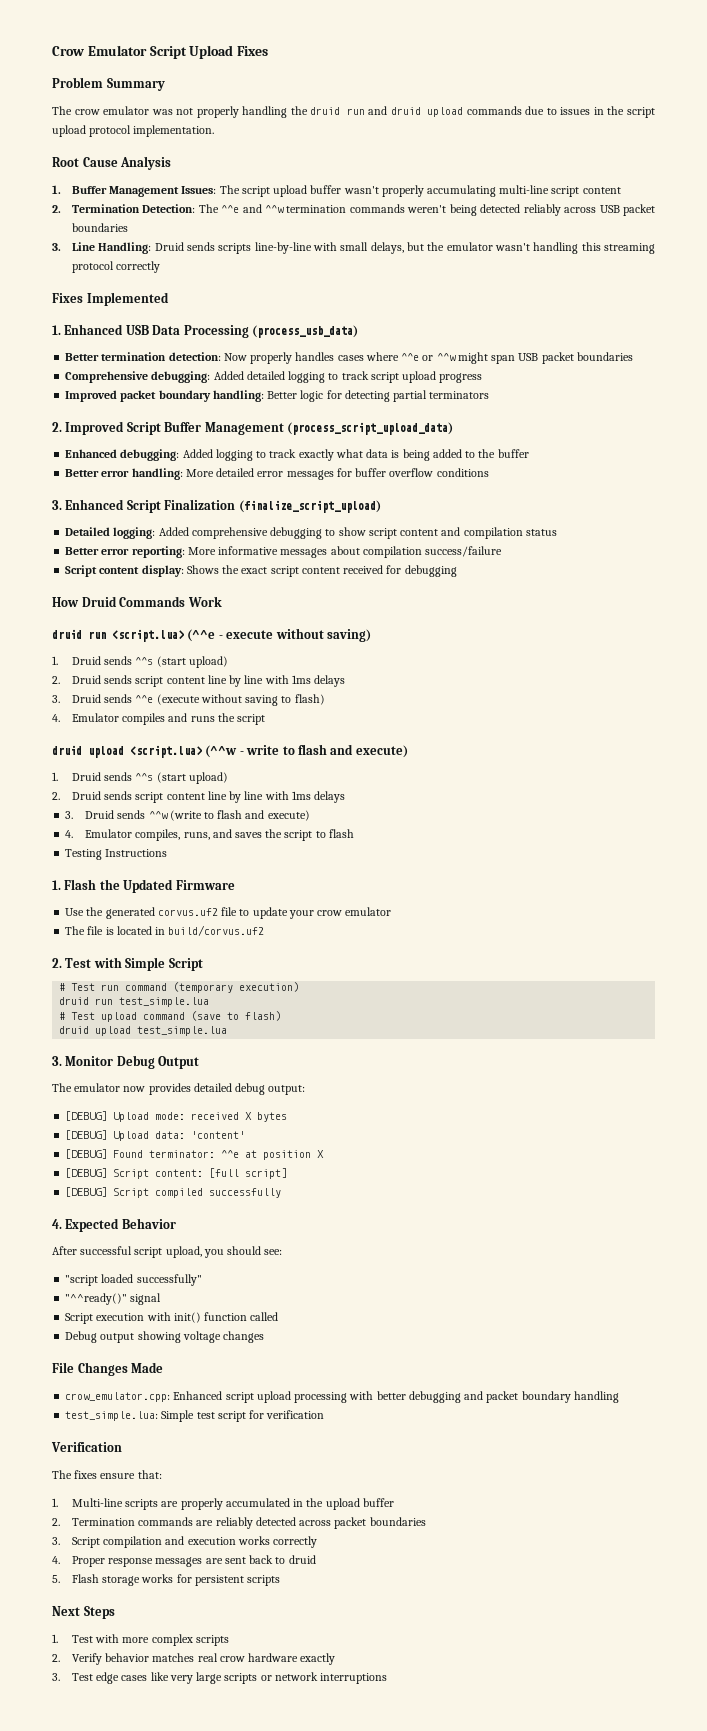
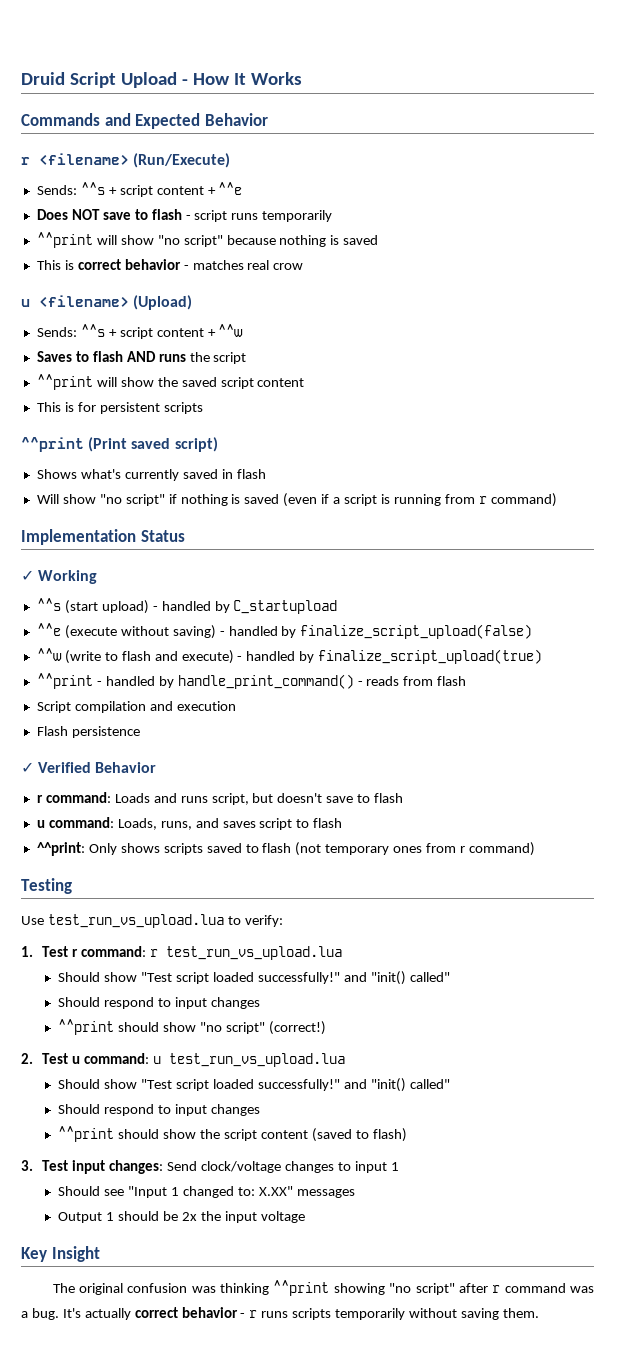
- Crow Emulator Script Upload Fixes
- Problem Summary
- The crow emulator was not properly handling the druid run and druid upload commands due to issues in the script upload protocol implementation.
- Root Cause Analysis
- 1. Buffer Management Issues: The script upload buffer wasn't properly accumulating multi-line script content
- 2. Termination Detection: The ^^e and ^^w termination commands weren't being detected reliably across USB packet boundaries
- 3. Line Handling: Druid sends scripts line-by-line with small delays, but the emulator wasn't handling this streaming protocol correctly
- Fixes Implemented
- 1. Enhanced USB Data Processing (process_usb_data)
- Better termination detection: Now properly handles cases where ^^e or ^^w might span USB packet boundaries
- Comprehensive debugging: Added detailed logging to track script upload progress
- Improved packet boundary handling: Better logic for detecting partial terminators
- 2. Improved Script Buffer Management (process_script_upload_data)
- Enhanced debugging: Added logging to track exactly what data is being added to the buffer
- Better error handling: More detailed error messages for buffer overflow conditions
- 3. Enhanced Script Finalization (finalize_script_upload)
- Detailed logging: Added comprehensive debugging to show script content and compilation status
- Better error reporting: More informative messages about compilation success/failure
- Script content display: Shows the exact script content received for debugging
- How Druid Commands Work
- druid run <script.lua> (^^e - execute without saving)
- 1. Druid sends ^^s (start upload)
- 2. Druid sends script content line by line with 1ms delays
- 3. Druid sends ^^e (execute without saving to flash)
- 4. Emulator compiles and runs the script
- druid upload <script.lua> (^^w - write to flash and execute)
- 1. Druid sends ^^s (start upload)
- 2. Druid sends script content line by line with 1ms delays
- 3. Druid sends ^^w (write to flash and execute)
- 4. Emulator compiles, runs, and saves the script to flash
+ Druid Script Upload - How It Works
+ Commands and Expected Behavior
+ r <filename> (Run/Execute)
+ Sends: ^^s + script content + ^^e
+ Does NOT save to flash - script runs temporarily
+ ^^print will show "no script" because nothing is saved
+ This is correct behavior - matches real crow
+ u <filename> (Upload)
+ Sends: ^^s + script content + ^^w
+ Saves to flash AND runs the script
+ ^^print will show the saved script content
+ This is for persistent scripts
+ ^^print (Print saved script)
+ Shows what's currently saved in flash
+ Will show "no script" if nothing is saved (even if a script is running from r command)
+ Implementation Status
+ ✓ Working
+ ^^s (start upload) - handled by C_startupload
+ ^^e (execute without saving) - handled by finalize_script_upload(false)
+ ^^w (write to flash and execute) - handled by finalize_script_upload(true)
+ ^^print - handled by handle_print_command() - reads from flash
+ Script compilation and execution
+ Flash persistence
+ ✓ Verified Behavior
+ r command: Loads and runs script, but doesn't save to flash
+ u command: Loads, runs, and saves script to flash
- Testing Instructions
- 1. Flash the Updated Firmware
- Use the generated corvus.uf2 file to update your crow emulator
- The file is located in build/corvus.uf2
- 2. Test with Simple Script
- # Test run command (temporary execution)
- druid run test_simple.lua
- # Test upload command (save to flash)
- druid upload test_simple.lua
- 3. Monitor Debug Output
- The emulator now provides detailed debug output:
- [DEBUG] Upload mode: received X bytes
- [DEBUG] Upload data: 'content'
- [DEBUG] Found terminator: ^^e at position X
- [DEBUG] Script content: [full script]
- [DEBUG] Script compiled successfully
- 4. Expected Behavior
- After successful script upload, you should see:
- "script loaded successfully"
- "^^ready()" signal
- Script execution with init() function called
- Debug output showing voltage changes
- File Changes Made
- crow_emulator.cpp: Enhanced script upload processing with better debugging and packet boundary handling
- test_simple.lua: Simple test script for verification
- Verification
- The fixes ensure that:
- 1. Multi-line scripts are properly accumulated in the upload buffer
- 2. Termination commands are reliably detected across packet boundaries
- 3. Script compilation and execution works correctly
- 4. Proper response messages are sent back to druid
- 5. Flash storage works for persistent scripts
- Next Steps
- 1. Test with more complex scripts
- 2. Verify behavior matches real crow hardware exactly
- 3. Test edge cases like very large scripts or network interruptions
+ ^^print: Only shows scripts saved to flash (not temporary ones from r command)
+ Testing
+ Use test_run_vs_upload.lua to verify:
+ 1. Test r command: r test_run_vs_upload.lua
+ Should show "Test script loaded successfully!" and "init() called"
+ Should respond to input changes
+ ^^print should show "no script" (correct!)
+ 2. Test u command: u test_run_vs_upload.lua
+ Should show "Test script loaded successfully!" and "init() called"
+ Should respond to input changes
+ ^^print should show the script content (saved to flash)
+ 3. Test input changes: Send clock/voltage changes to input 1
+ Should see "Input 1 changed to: X.XX" messages
+ Output 1 should be 2x the input voltage
+ Key Insight
+ The original confusion was thinking ^^print showing "no script" after r command was a bug. It's actually correct behavior - r runs scripts temporarily without saving them.

